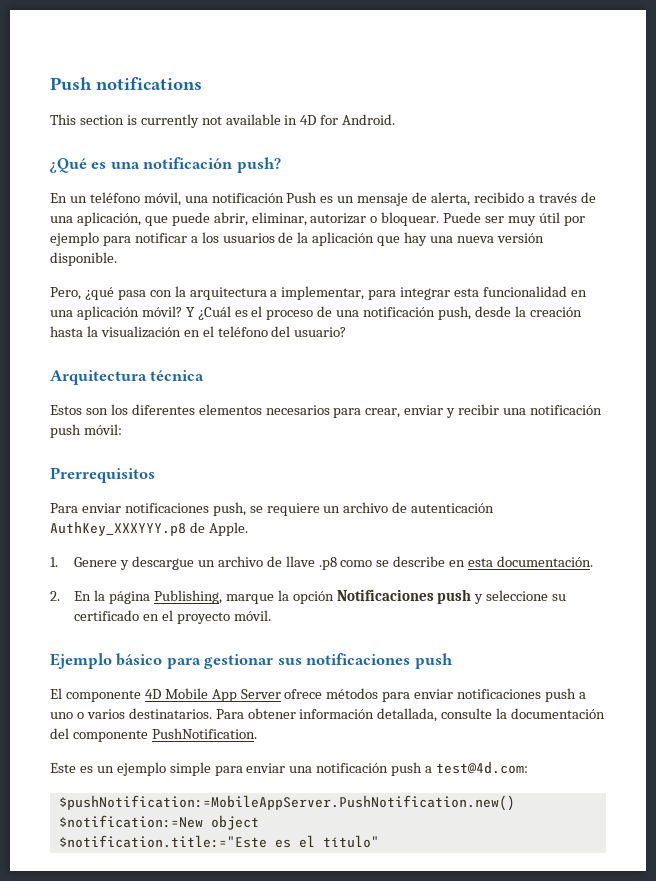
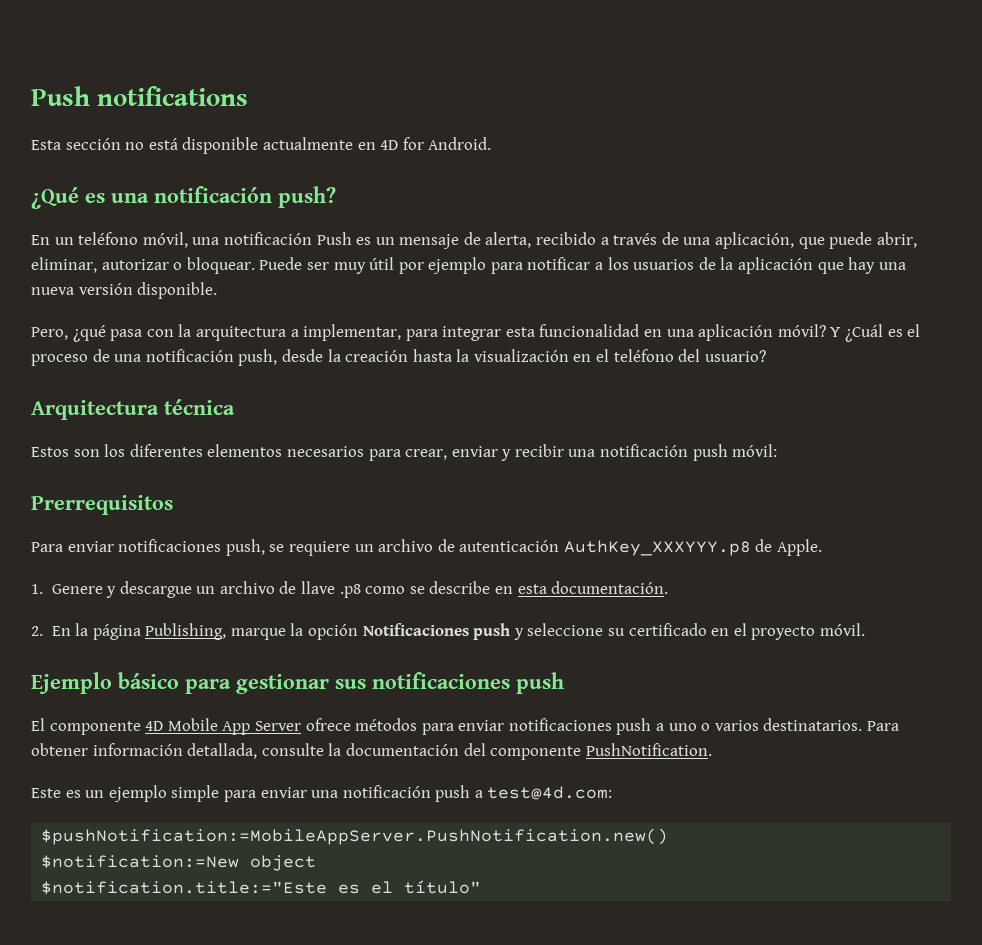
- This section is currently not available in 4D for Android.
+ Esta sección no está disponible actualmente en 4D for Android.

